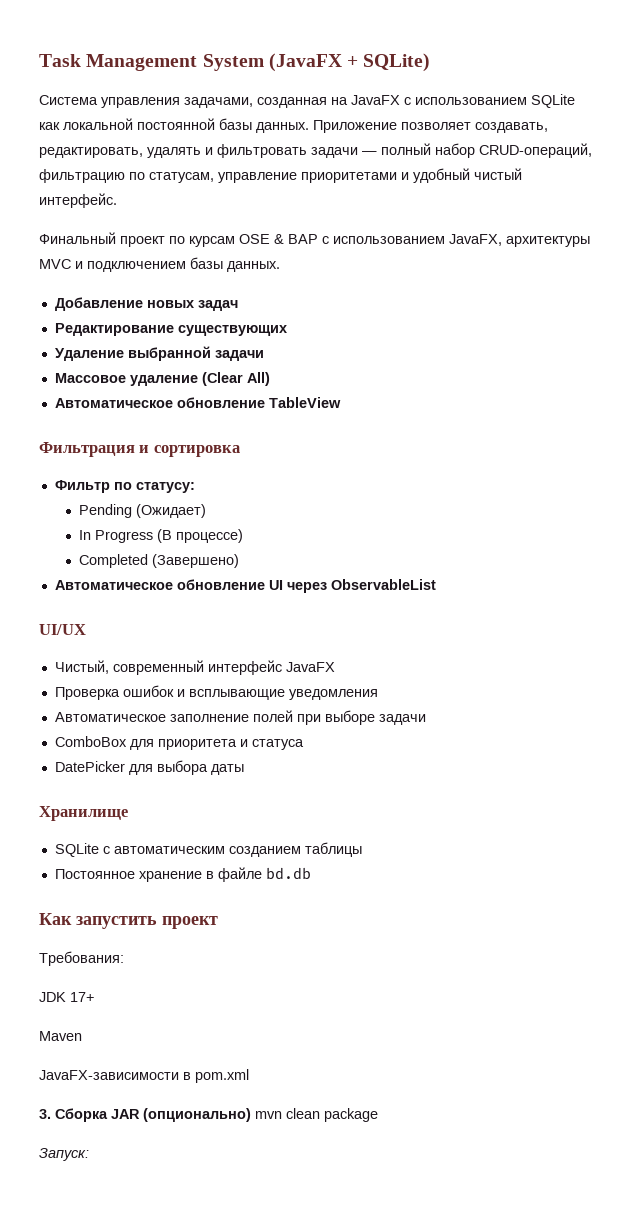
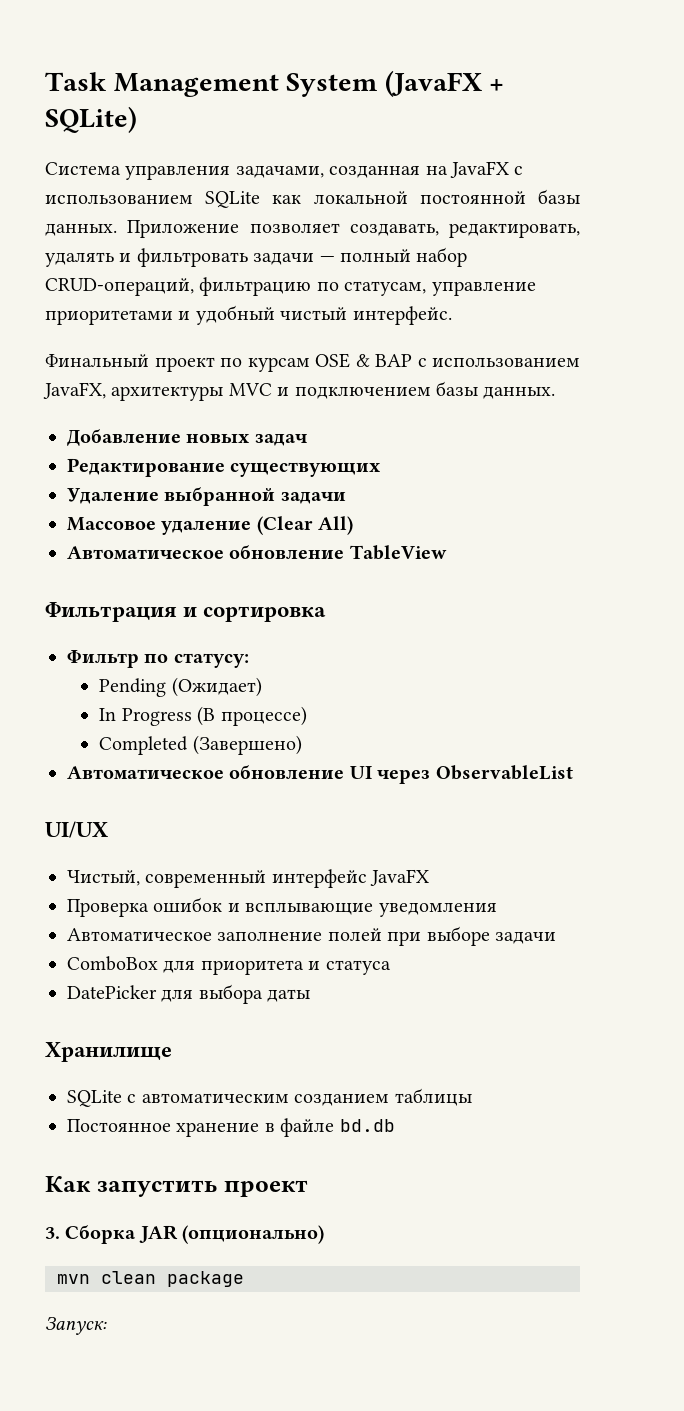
- Требования:
- JDK 17+
- Maven
- JavaFX-зависимости в pom.xml
- 3. Сборка JAR (опционально) mvn clean package
+ 3. Сборка JAR (опционально)
+ mvn clean package

